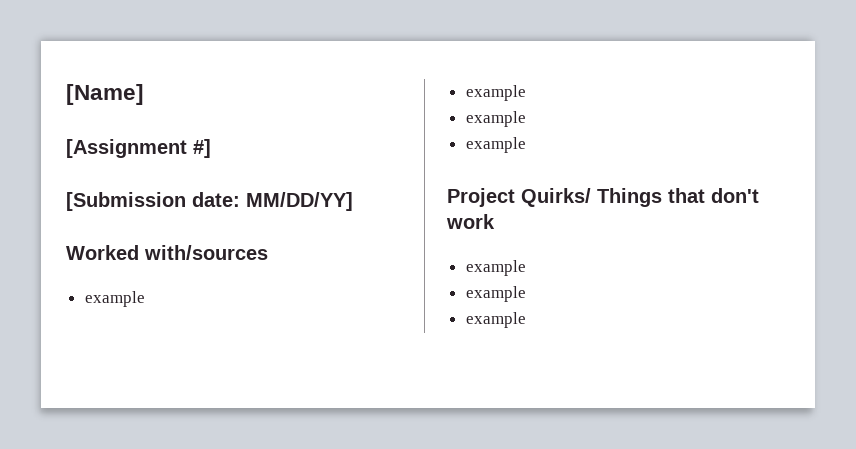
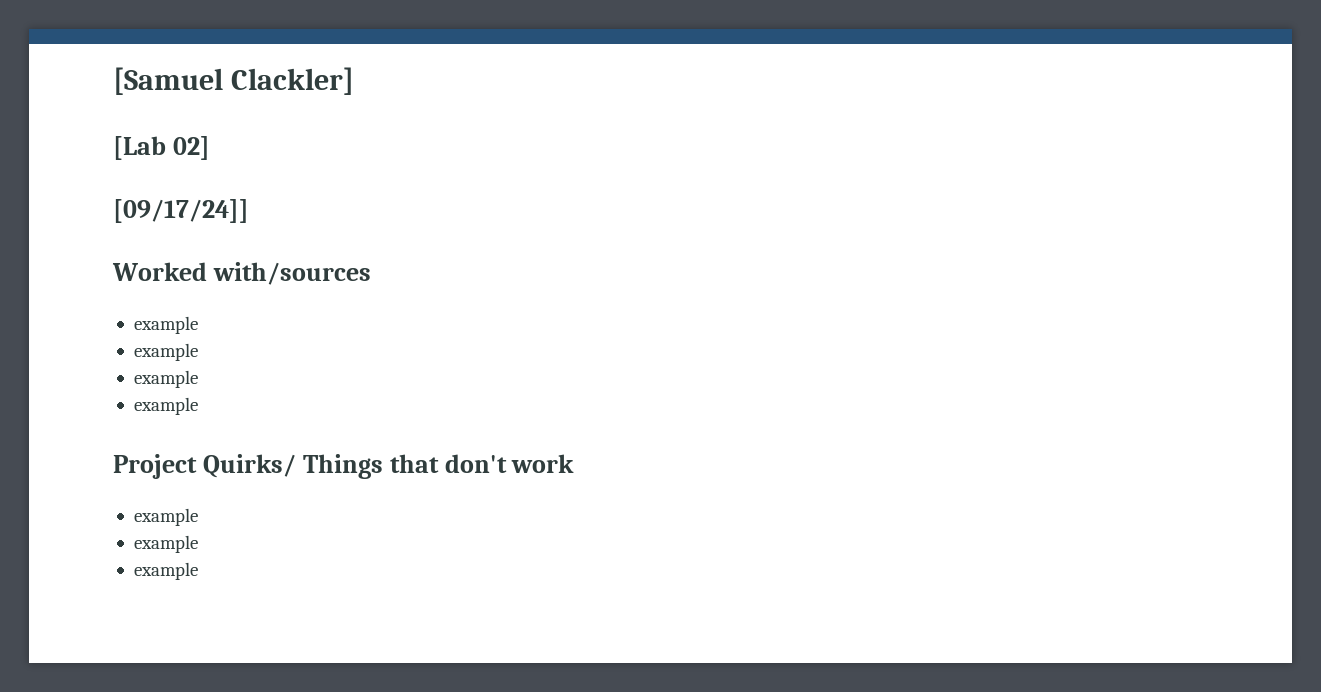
- [Name]
- [Assignment #]
- [Submission date: MM/DD/YY]
+ [Samuel Clackler]
+ [Lab 02]
+ [09/17/24]]

